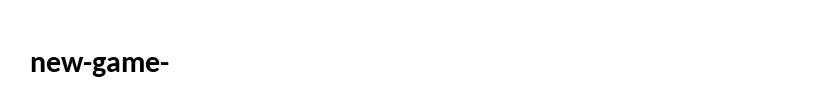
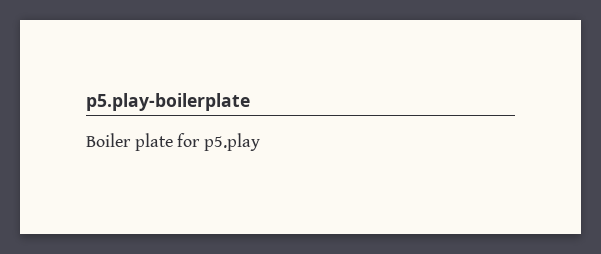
- new-game-
+ p5.play-boilerplate
+ Boiler plate for p5.play

